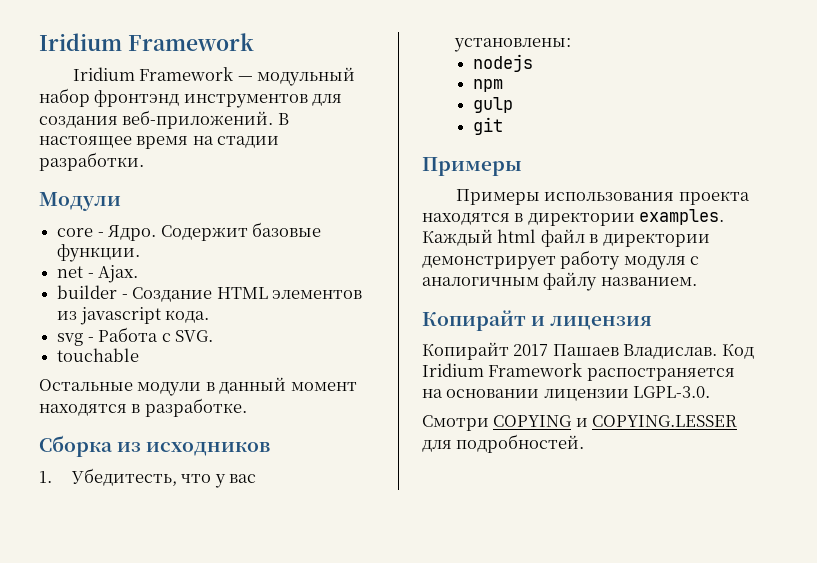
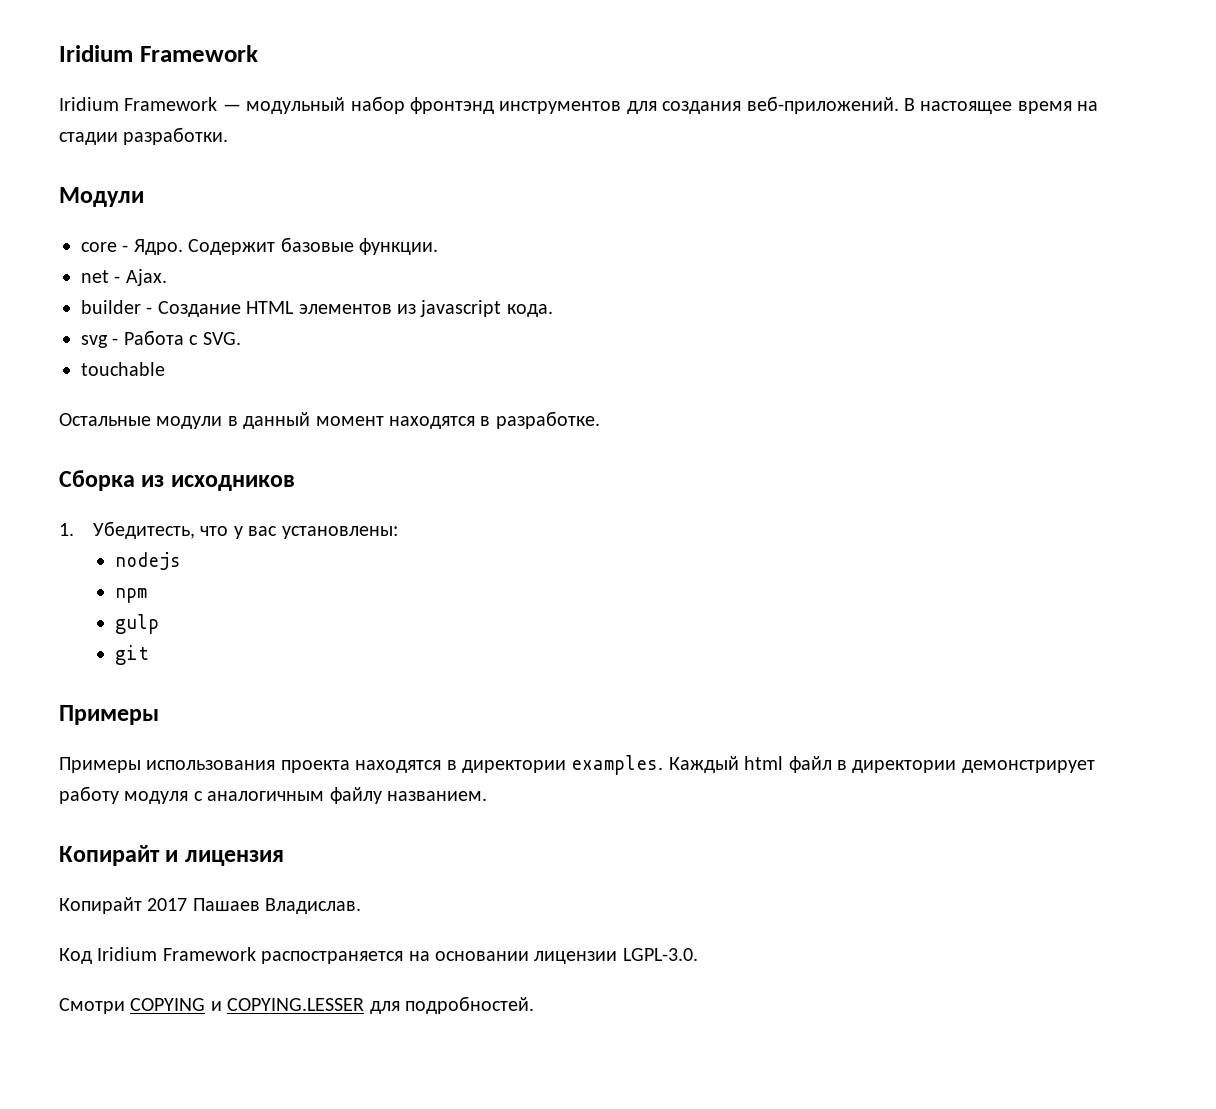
- Копирайт 2017 Пашаев Владислав. Код Iridium Framework распостраняется на основании лицензии LGPL-3.0.
+ Копирайт 2017 Пашаев Владислав.
+ Код Iridium Framework распостраняется на основании лицензии LGPL-3.0.

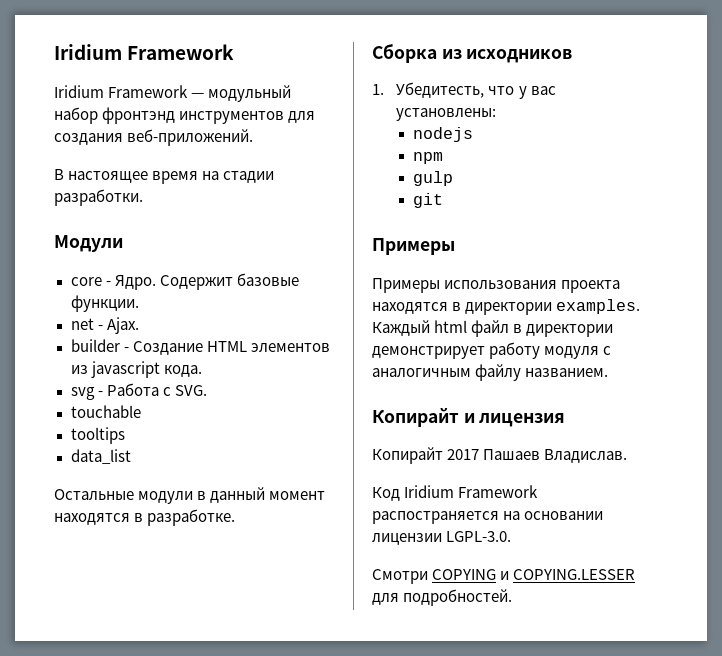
- Iridium Framework — модульный набор фронтэнд инструментов для создания веб-приложений. В настоящее время на стадии разработки.
+ Iridium Framework — модульный набор фронтэнд инструментов для создания веб-приложений.
+ В настоящее время на стадии разработки.
+ tooltips
+ data_list

